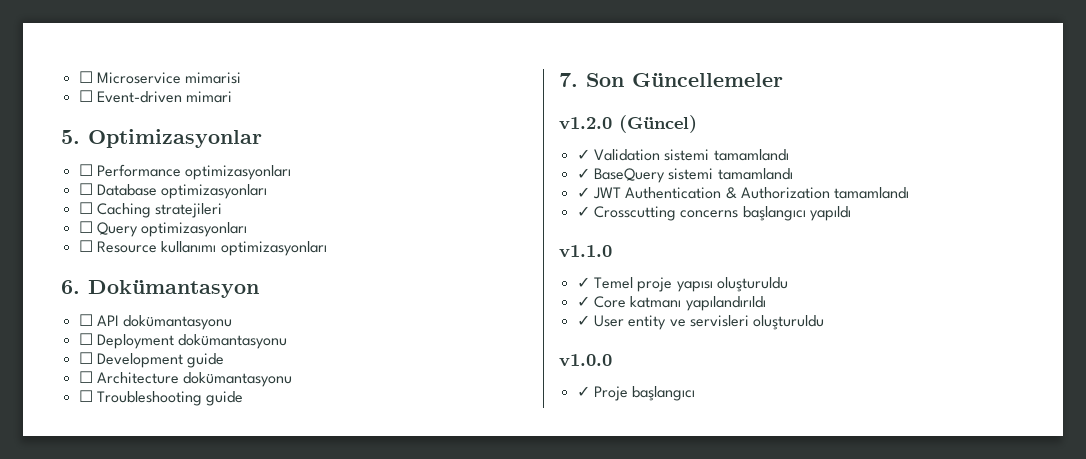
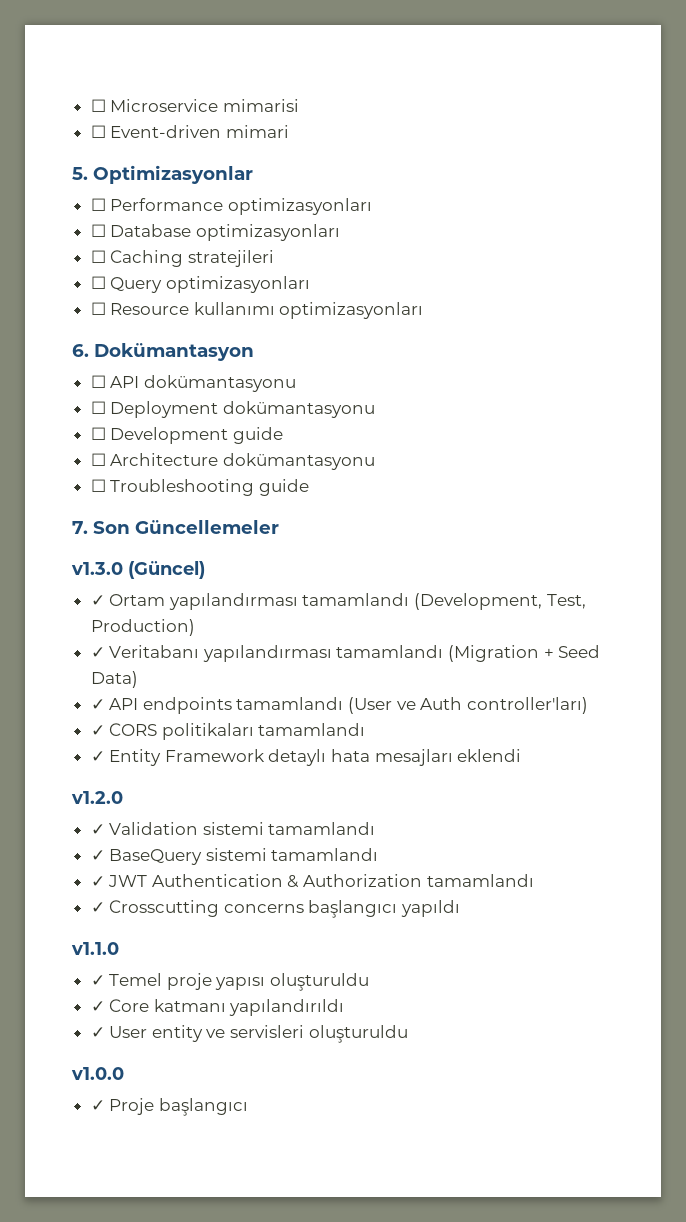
+ v1.3.0 (Güncel)
+ ✓ Ortam yapılandırması tamamlandı (Development, Test, Production)
+ ✓ Veritabanı yapılandırması tamamlandı (Migration + Seed Data)
+ ✓ API endpoints tamamlandı (User ve Auth controller'ları)
+ ✓ CORS politikaları tamamlandı
+ ✓ Entity Framework detaylı hata mesajları eklendi
- v1.2.0 (Güncel)
+ v1.2.0

